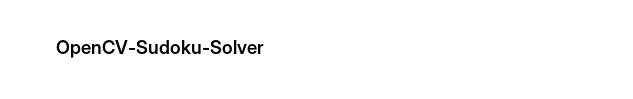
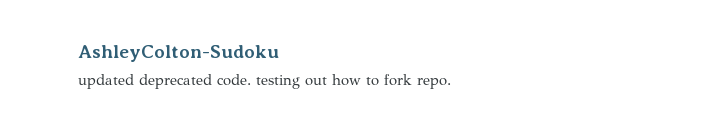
- OpenCV-Sudoku-Solver
+ AshleyColton-Sudoku
+ updated deprecated code. testing out how to fork repo.

